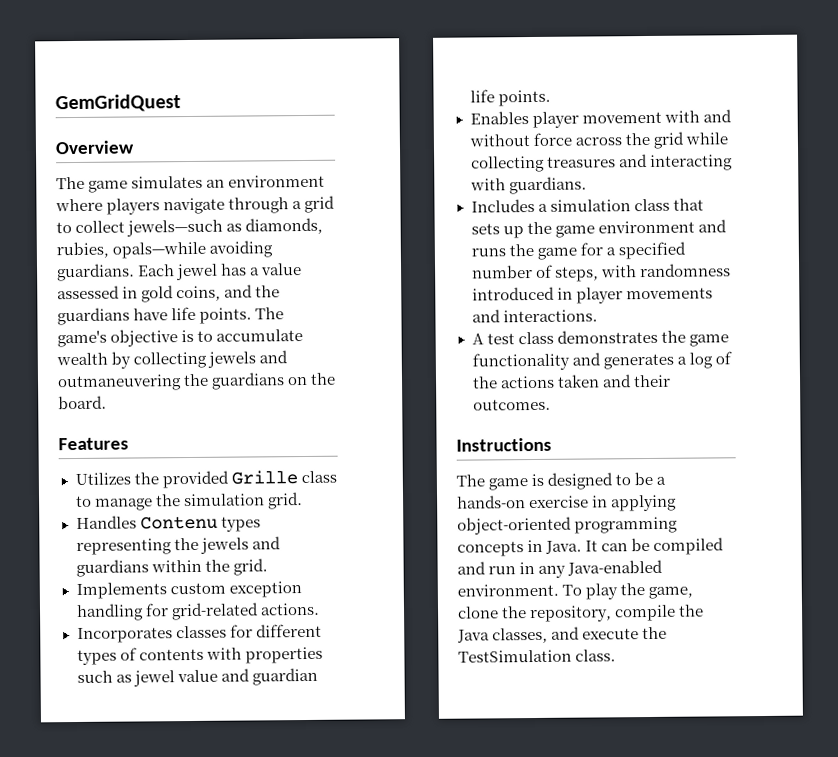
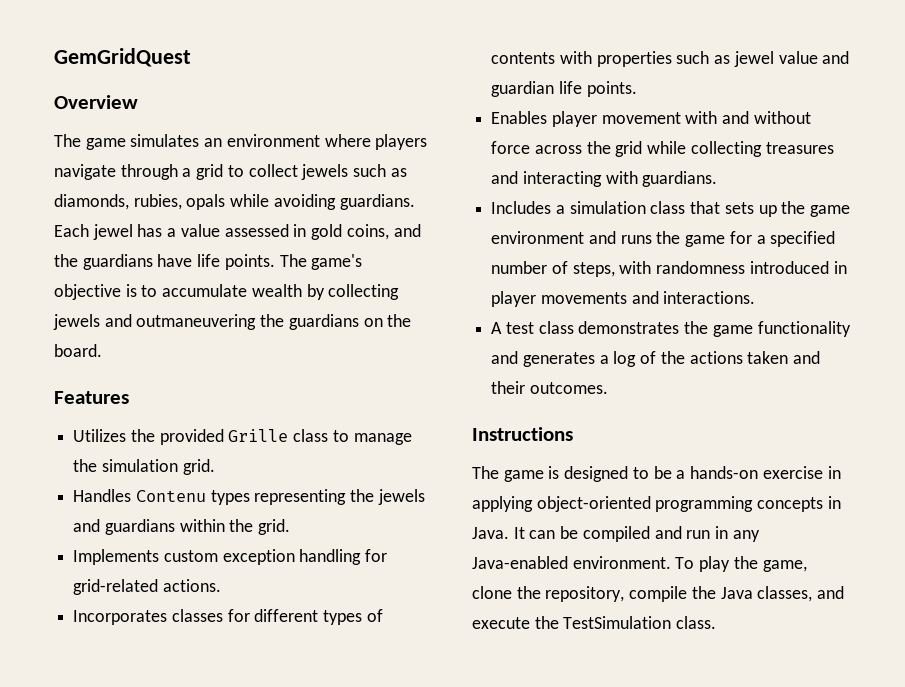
- The game simulates an environment where players navigate through a grid to collect jewels—such as diamonds, rubies, opals—while avoiding guardians.
+ The game simulates an environment where players navigate through a grid to collect jewels such as diamonds, rubies, opals while avoiding guardians.

